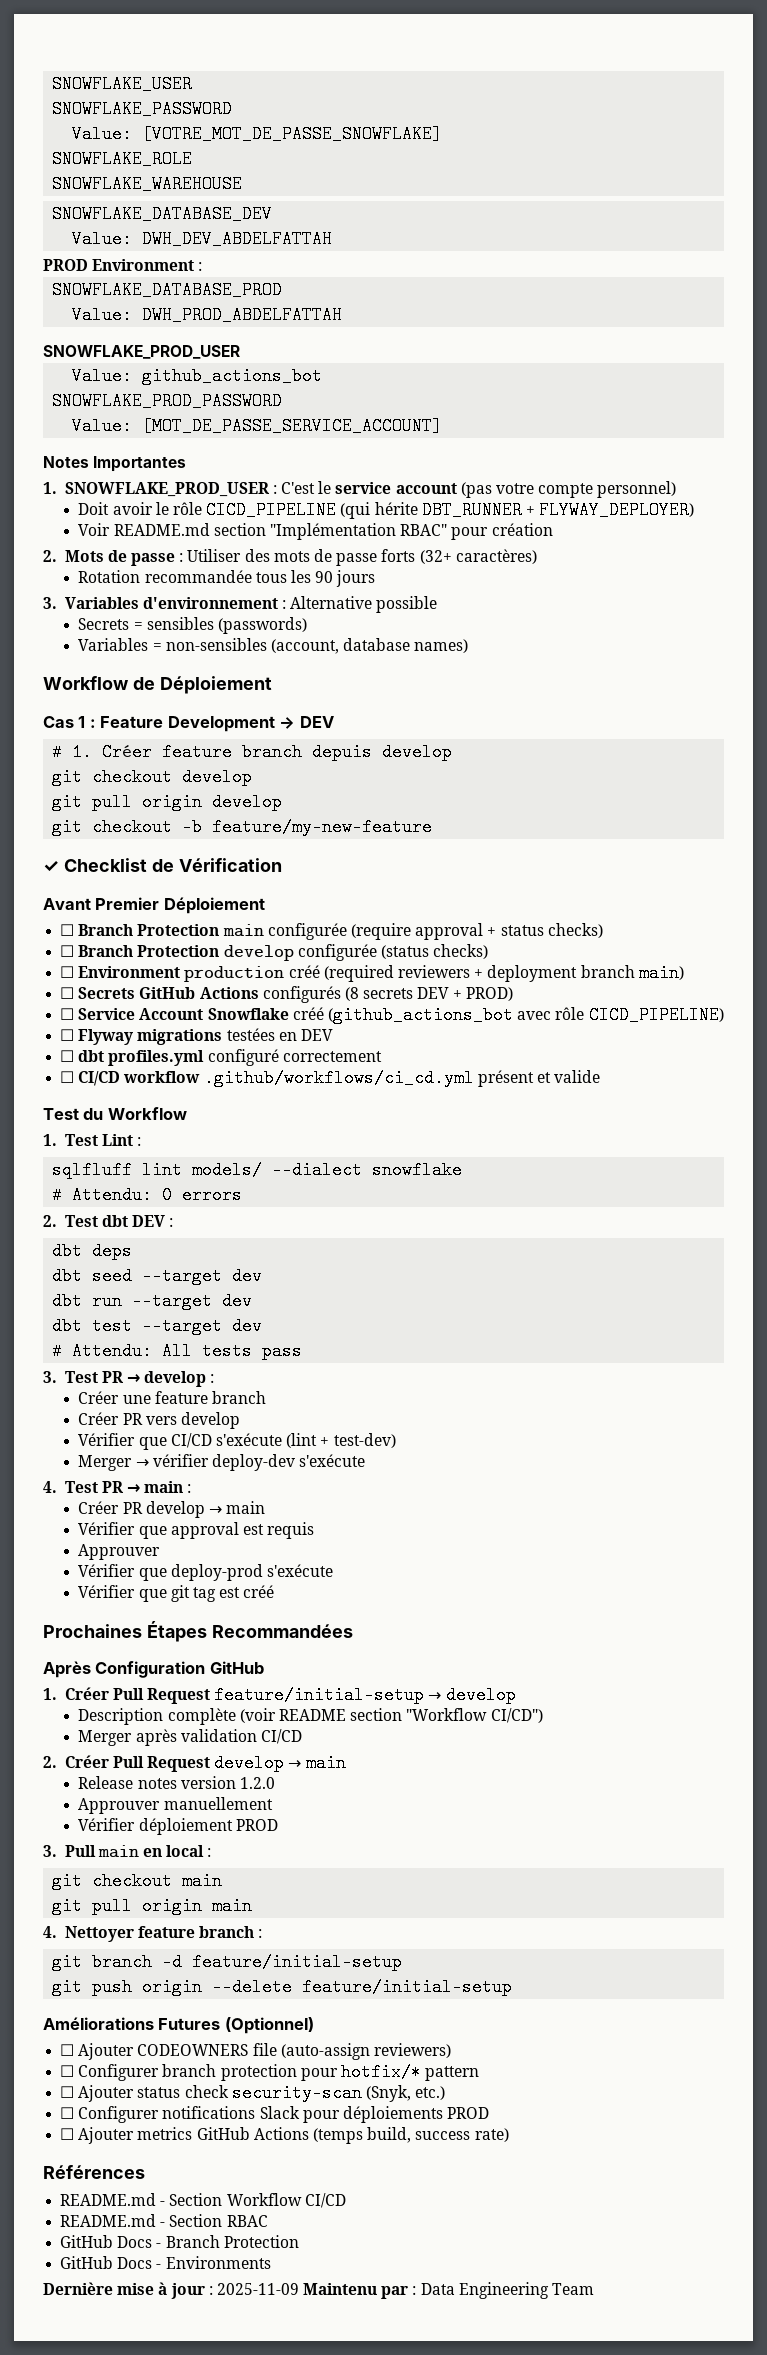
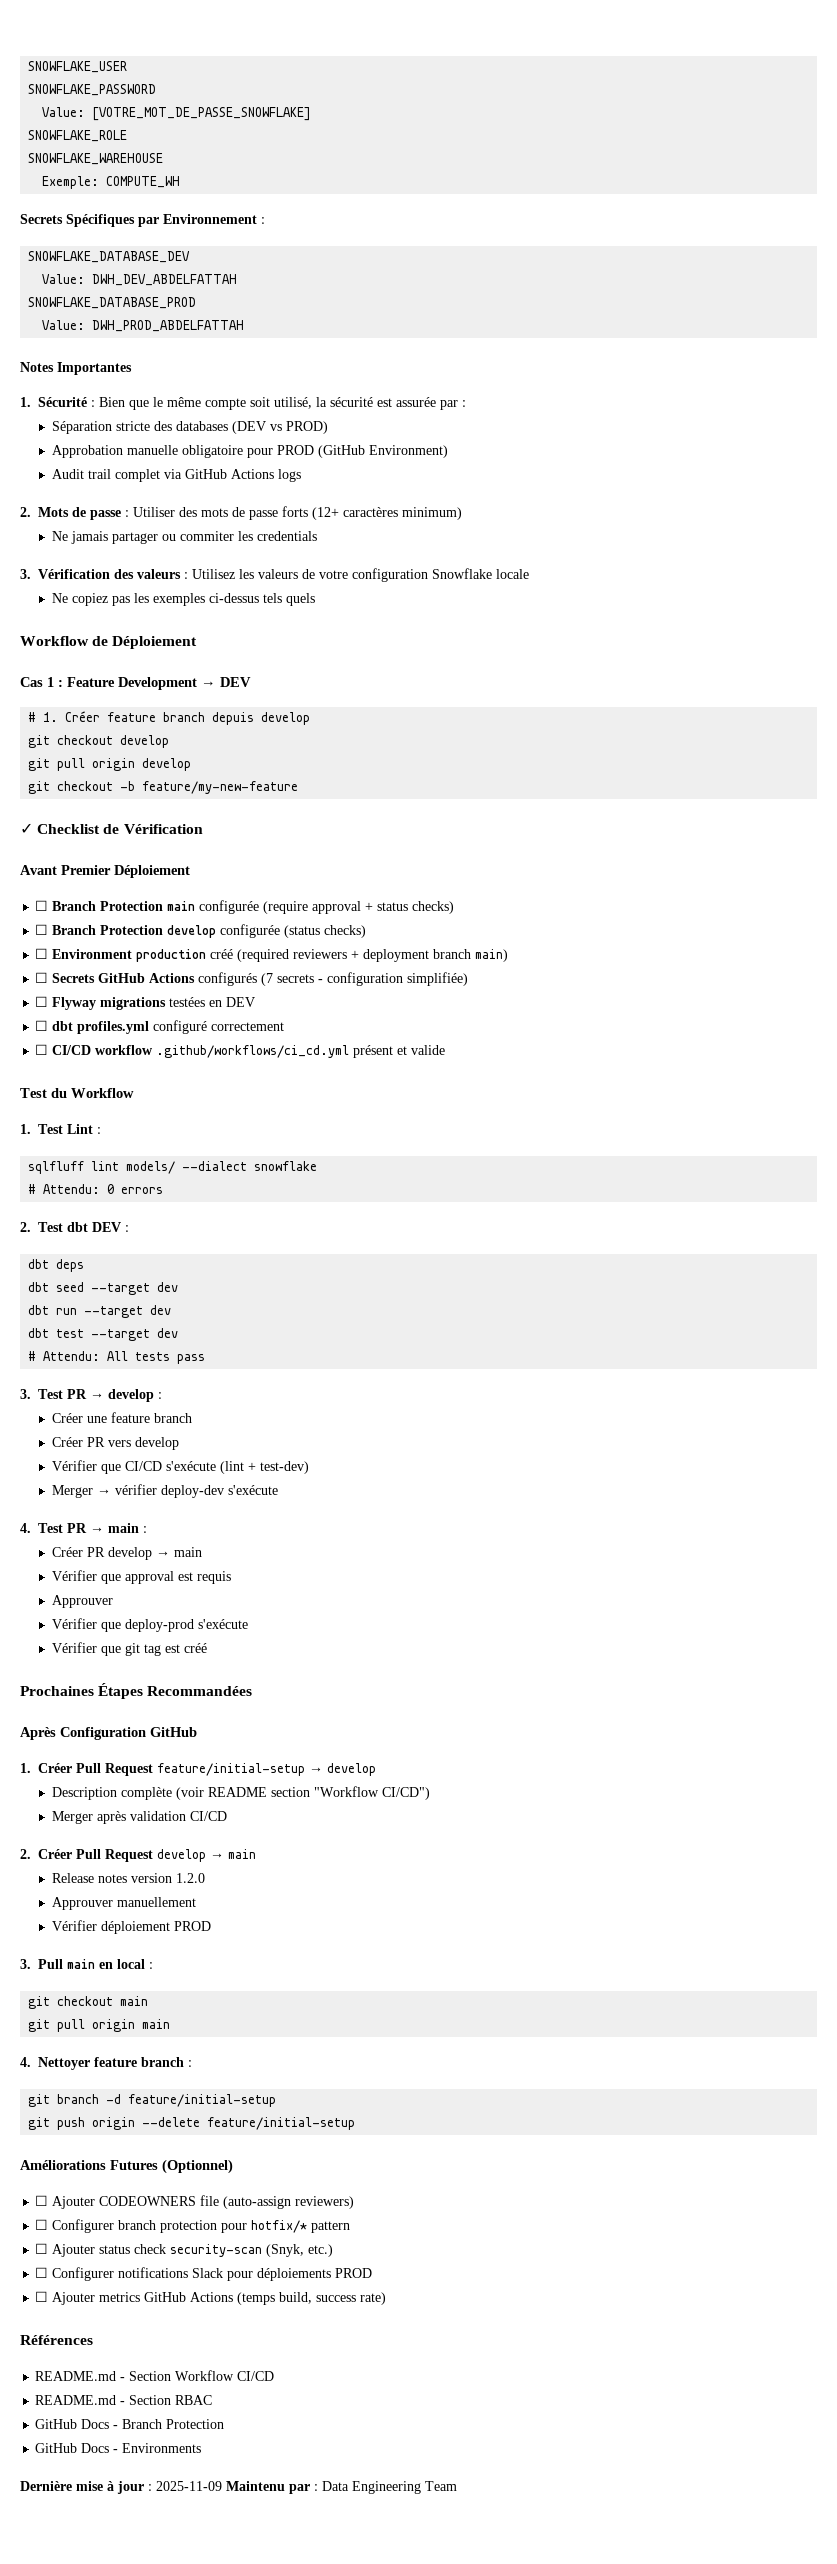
+ Exemple: COMPUTE_WH
+ Secrets Spécifiques par Environnement :
- PROD Environment :
  Value: DWH_PROD_ABDELFATTAH
- SNOWFLAKE_PROD_USER
- Value: github_actions_bot
- SNOWFLAKE_PROD_PASSWORD
- Value: [MOT_DE_PASSE_SERVICE_ACCOUNT]
  Notes Importantes
- 1. SNOWFLAKE_PROD_USER : C'est le service account (pas votre compte personnel)
- Doit avoir le rôle CICD_PIPELINE (qui hérite DBT_RUNNER + FLYWAY_DEPLOYER)
- Voir README.md section "Implémentation RBAC" pour création
+ 1. Sécurité : Bien que le même compte soit utilisé, la sécurité est assurée par :
+ Séparation stricte des databases (DEV vs PROD)
+ Approbation manuelle obligatoire pour PROD (GitHub Environment)
+ Audit trail complet via GitHub Actions logs
- 2. Mots de passe : Utiliser des mots de passe forts (32+ caractères)
- Rotation recommandée tous les 90 jours
- 3. Variables d'environnement : Alternative possible
- Secrets = sensibles (passwords)
- Variables = non-sensibles (account, database names)
+ 2. Mots de passe : Utiliser des mots de passe forts (12+ caractères minimum)
+ Ne jamais partager ou commiter les credentials
+ 3. Vérification des valeurs : Utilisez les valeurs de votre configuration Snowflake locale
+ Ne copiez pas les exemples ci-dessus tels quels
- ☐ Secrets GitHub Actions configurés (8 secrets DEV + PROD)
- ☐ Service Account Snowflake créé (github_actions_bot avec rôle CICD_PIPELINE)
+ ☐ Secrets GitHub Actions configurés (7 secrets - configuration simplifiée)

